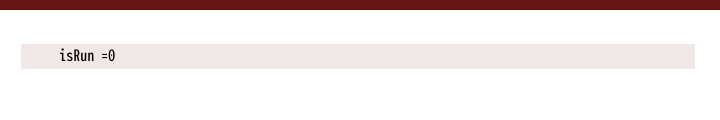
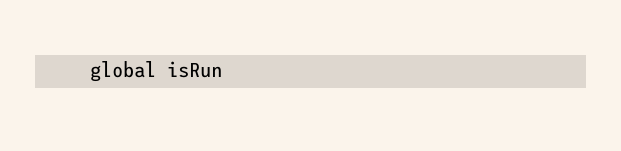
- isRun =0
+ global isRun

